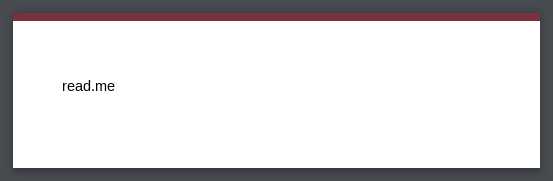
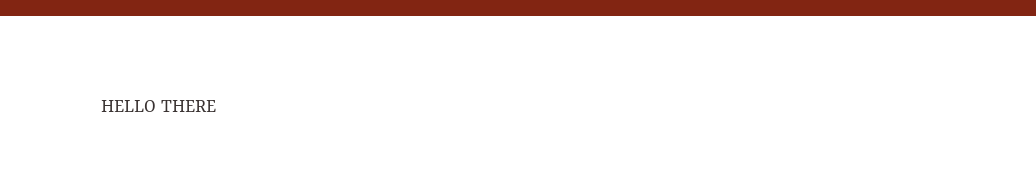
- read.me
+ HELLO THERE

